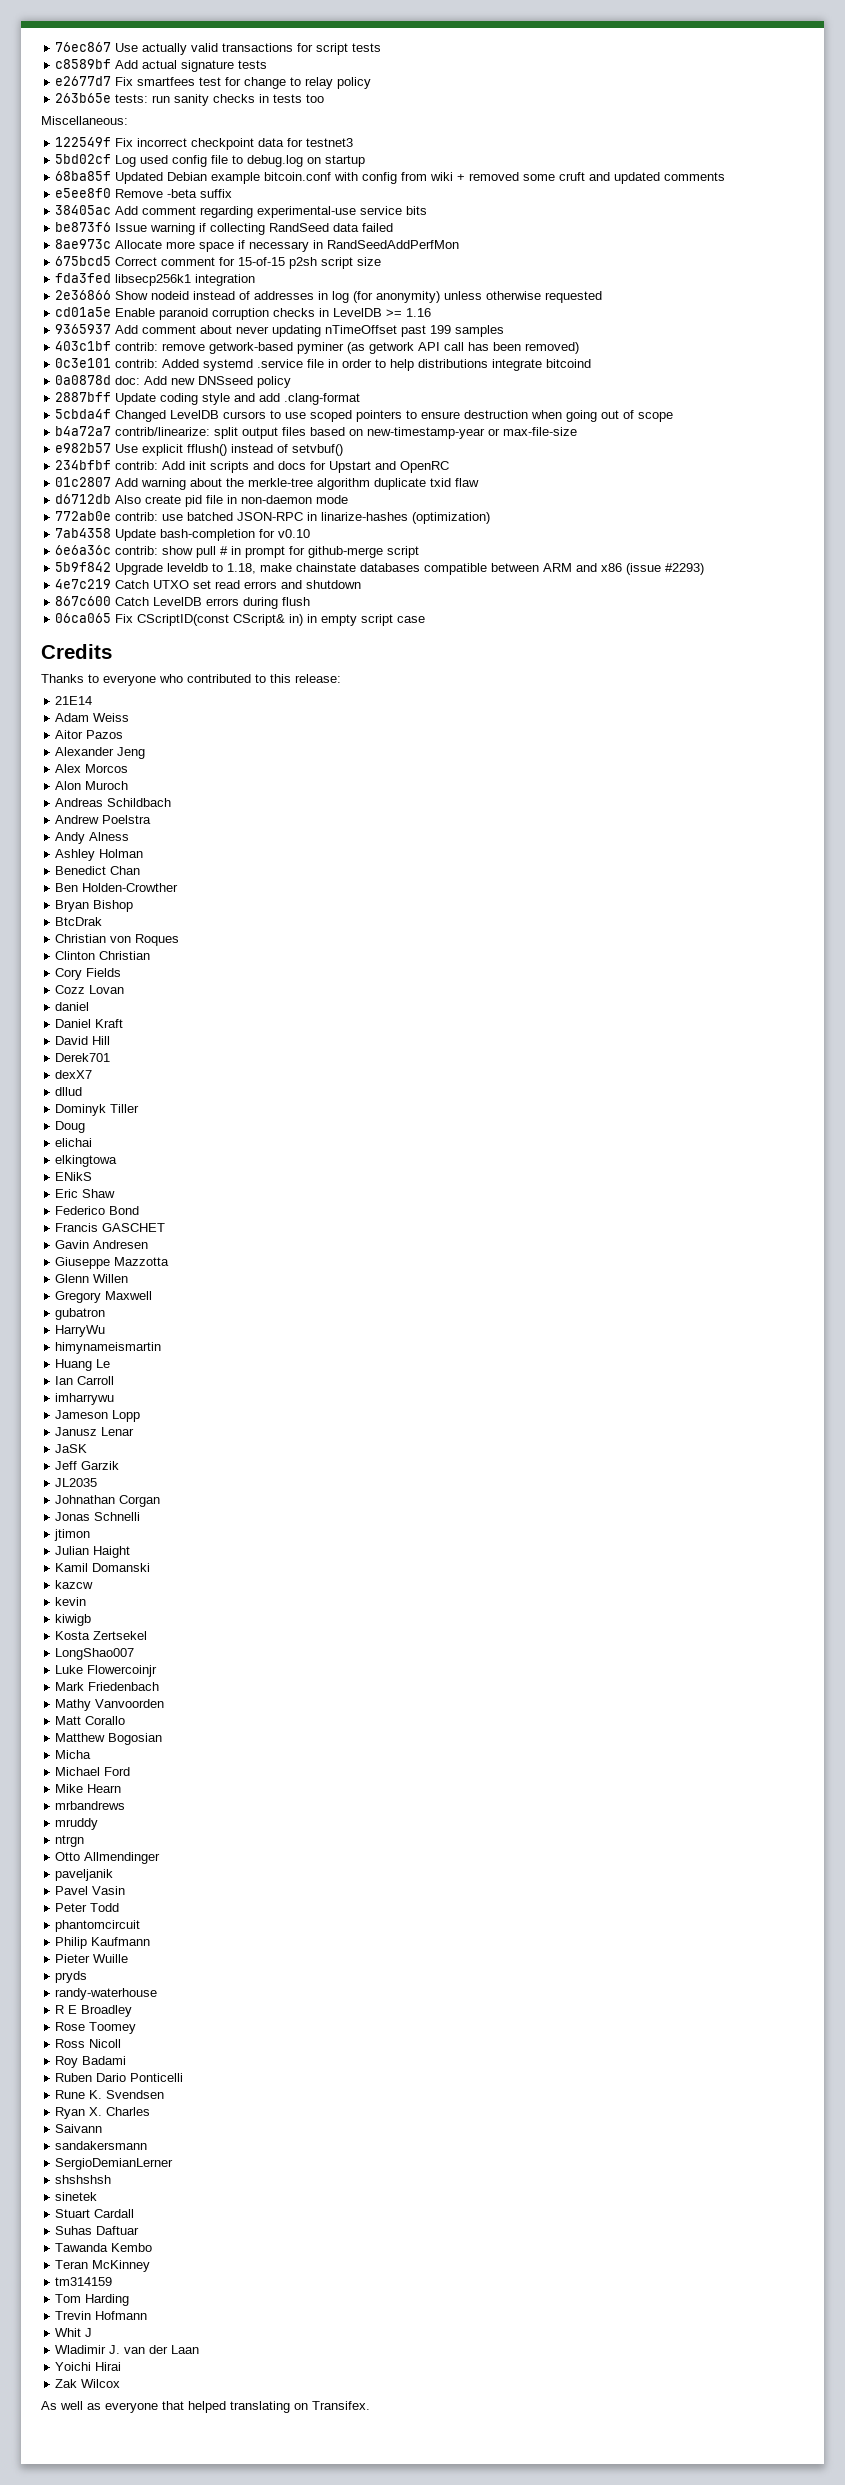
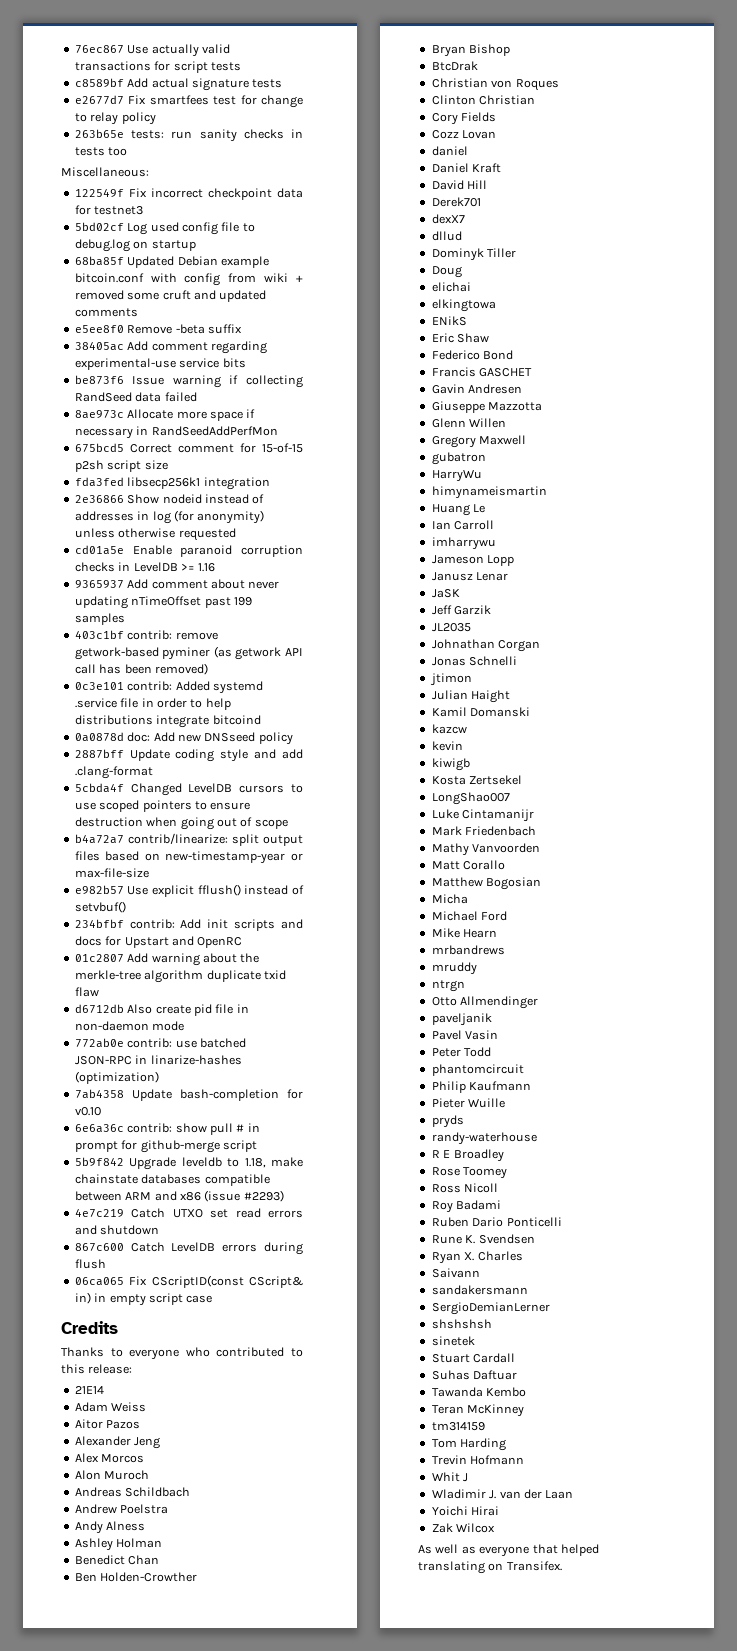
- Luke Flowercoinjr
+ Luke Cintamanijr

